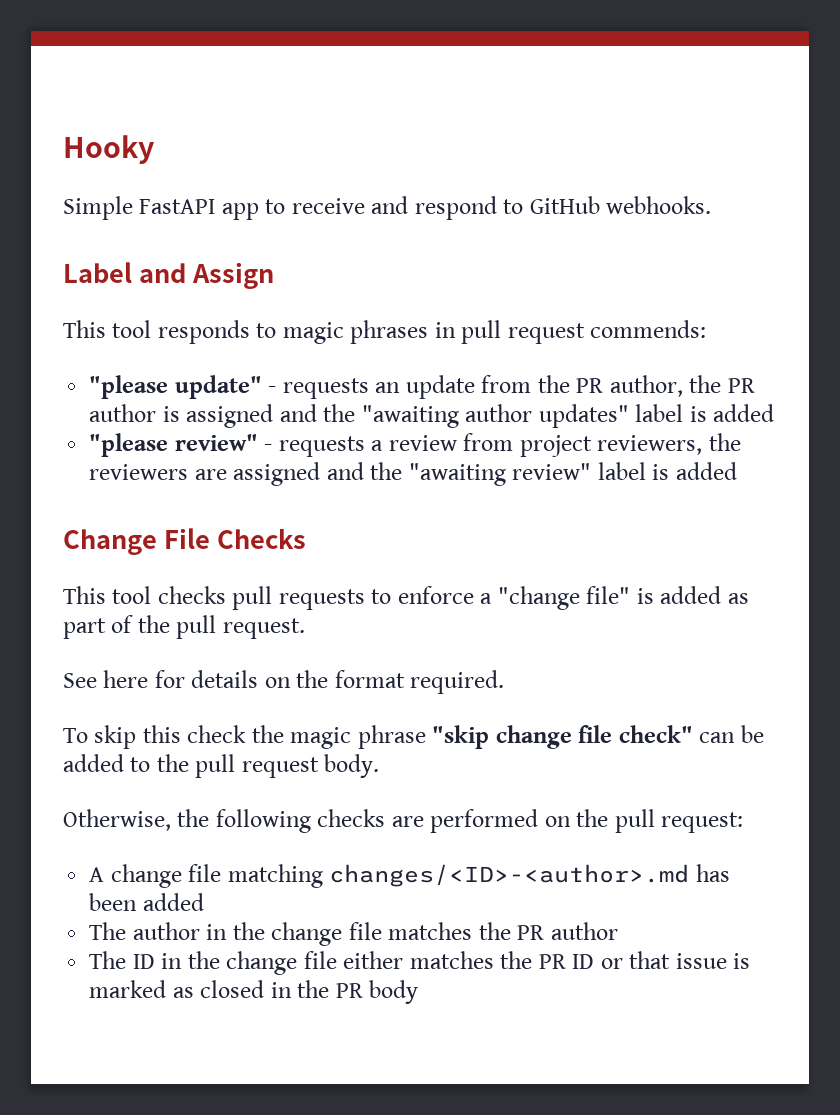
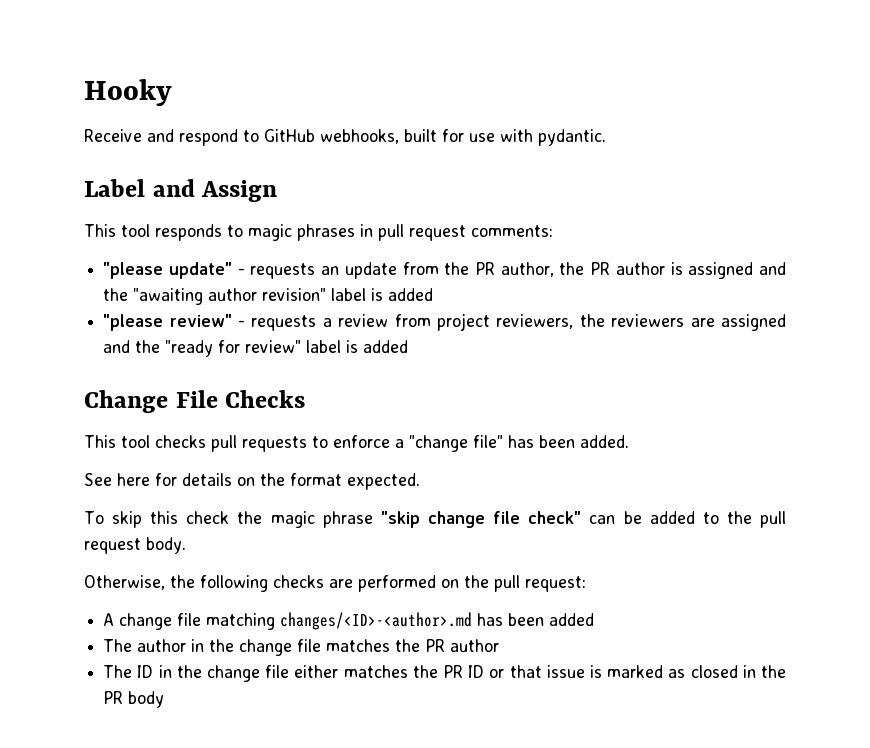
- Simple FastAPI app to receive and respond to GitHub webhooks.
+ Receive and respond to GitHub webhooks, built for use with pydantic.
- This tool responds to magic phrases in pull request commends:
+ This tool responds to magic phrases in pull request comments:
- "please update" - requests an update from the PR author, the PR author is assigned and the "awaiting author updates" label is added
+ "please update" - requests an update from the PR author, the PR author is assigned and the "awaiting author revision" label is added
- "please review" - requests a review from project reviewers, the reviewers are assigned and the "awaiting review" label is added
+ "please review" - requests a review from project reviewers, the reviewers are assigned and the "ready for review" label is added
- This tool checks pull requests to enforce a "change file" is added as part of the pull request.
+ This tool checks pull requests to enforce a "change file" has been added.
- See here for details on the format required.
+ See here for details on the format expected.

